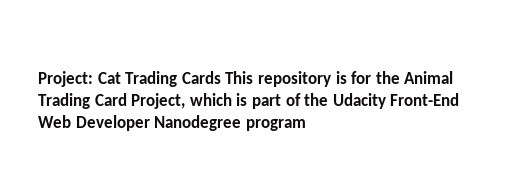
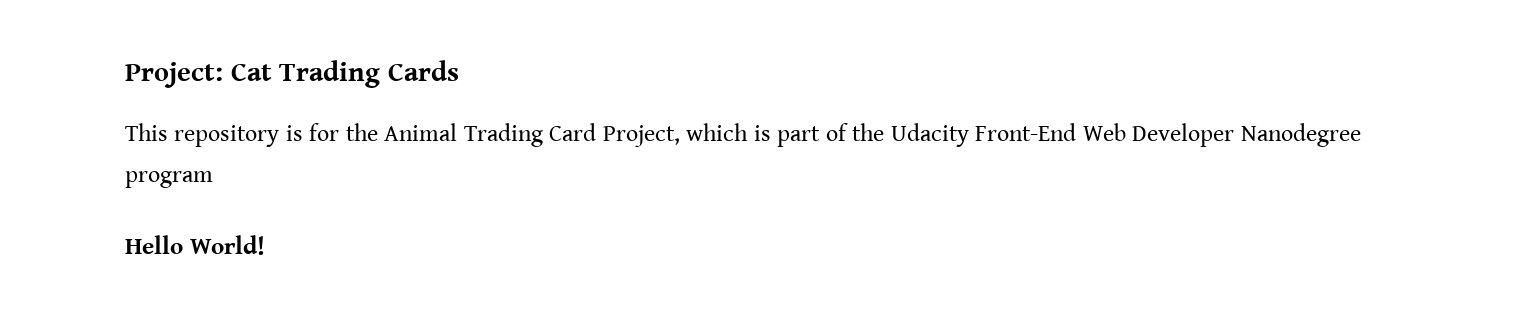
- Project: Cat Trading Cards This repository is for the Animal Trading Card Project, which is part of the Udacity Front-End Web Developer Nanodegree program
+ Project: Cat Trading Cards
+ This repository is for the Animal Trading Card Project, which is part of the Udacity Front-End Web Developer Nanodegree program
+ Hello World!

